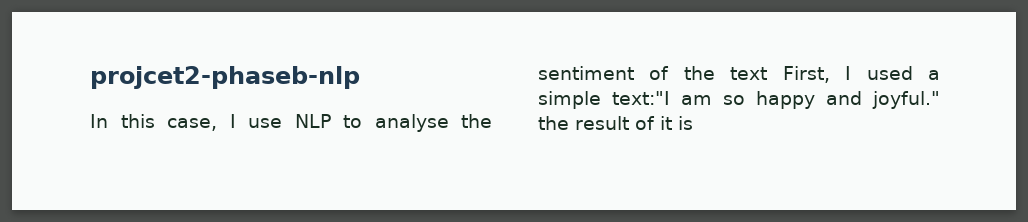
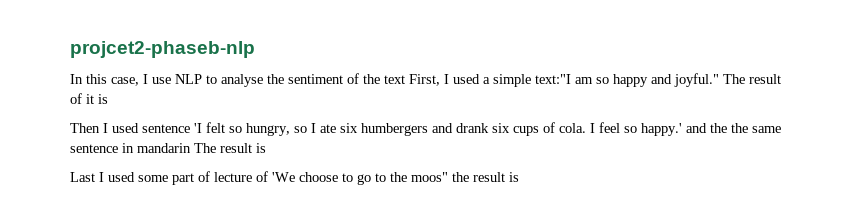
- In this case, I use NLP to analyse the sentiment of the text First, I used a simple text:"I am so happy and joyful." the result of it is
+ In this case, I use NLP to analyse the sentiment of the text First, I used a simple text:"I am so happy and joyful." The result of it is
+ Then I used sentence 'I felt so hungry, so I ate six humbergers and drank six cups of cola. I feel so happy.' and the the same sentence in mandarin The result is
+ Last I used some part of lecture of 'We choose to go to the moos" the result is

